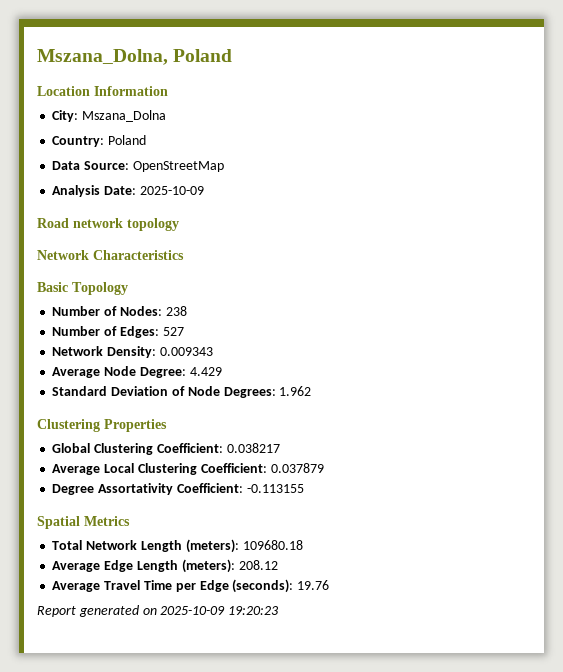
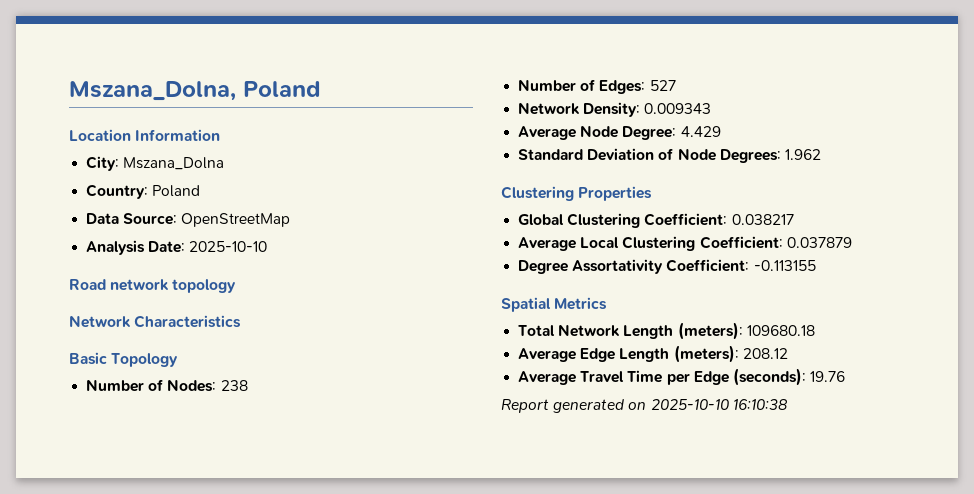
- Analysis Date: 2025-10-09
+ Analysis Date: 2025-10-10
- Report generated on 2025-10-09 19:20:23
+ Report generated on 2025-10-10 16:10:38

